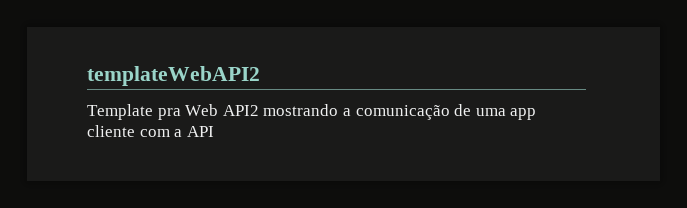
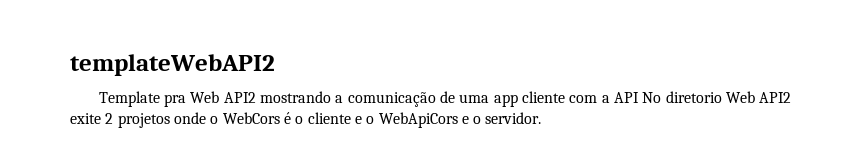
- Template pra Web API2 mostrando a comunicação de uma app cliente com a API
+ Template pra Web API2 mostrando a comunicação de uma app cliente com a API No diretorio Web API2 exite 2 projetos onde o WebCors é o cliente e o WebApiCors e o servidor.

